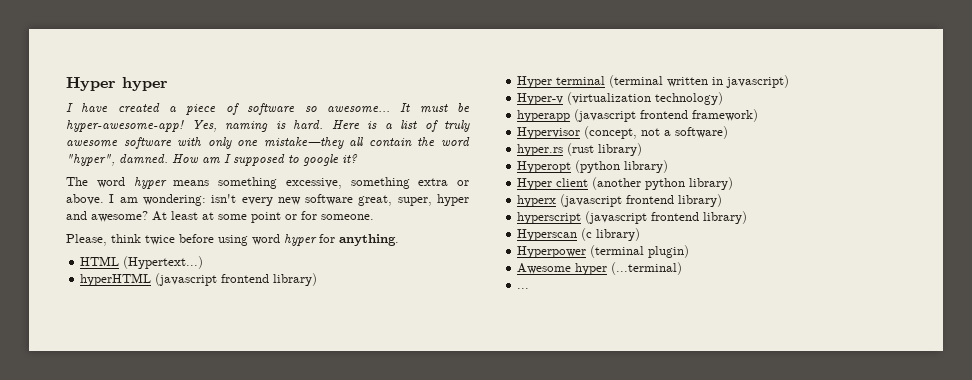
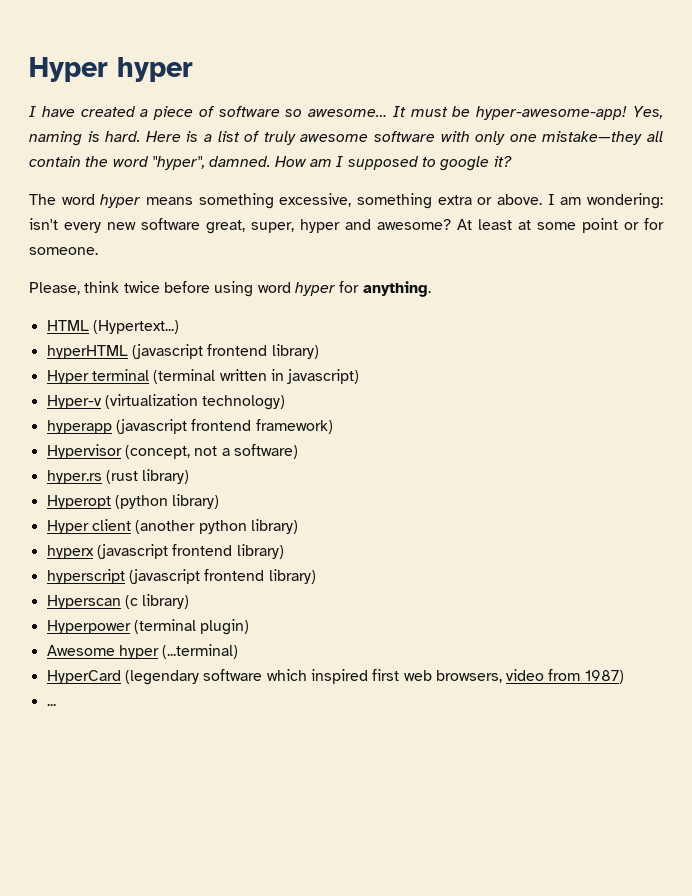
+ HyperCard (legendary software which inspired first web browsers, video from 1987)

